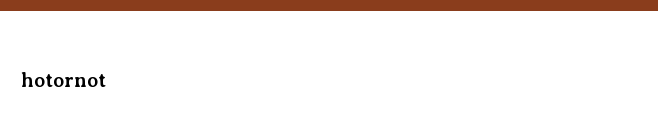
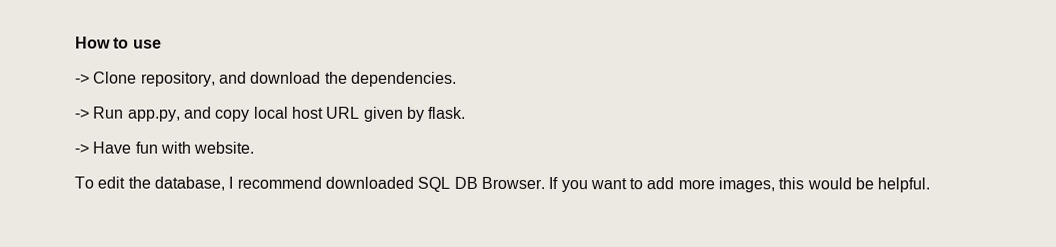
- hotornot
+ How to use
+ -> Clone repository, and download the dependencies.
+ -> Run app.py, and copy local host URL given by flask.
+ -> Have fun with website.
+ To edit the database, I recommend downloaded SQL DB Browser. If you want to add more images, this would be helpful.

